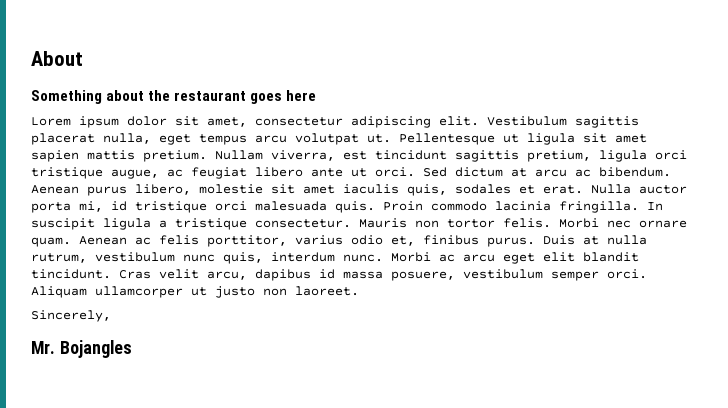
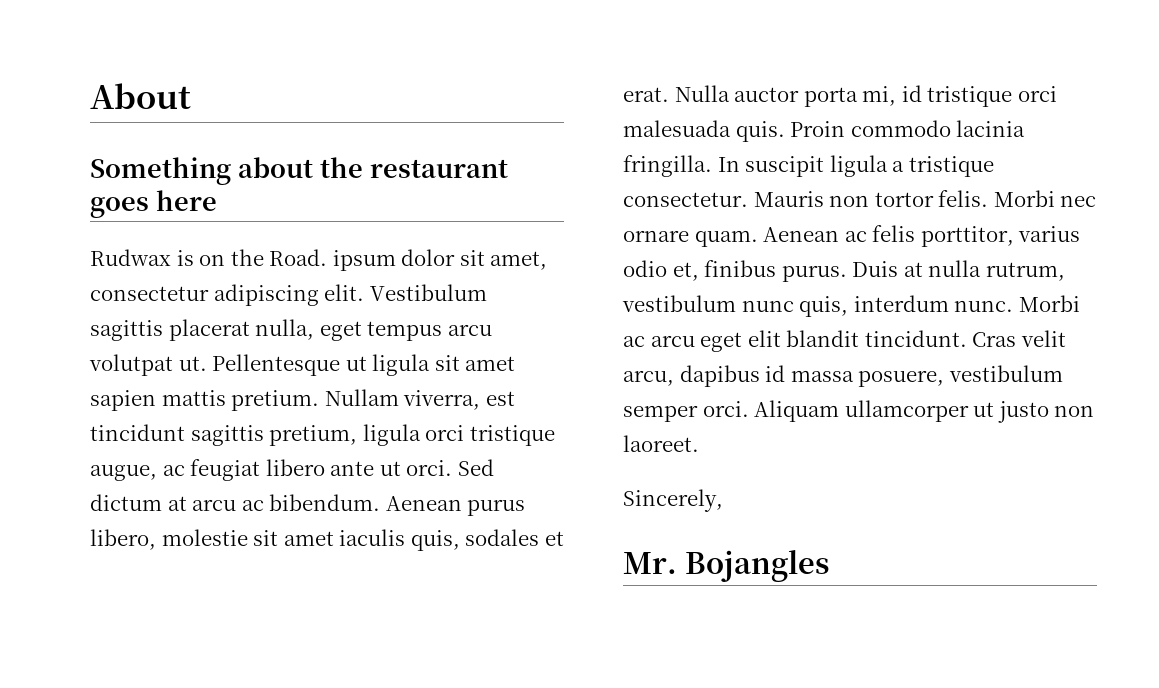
- Lorem ipsum dolor sit amet, consectetur adipiscing elit.
+ Rudwax is on the Road. ipsum dolor sit amet, consectetur adipiscing elit.

